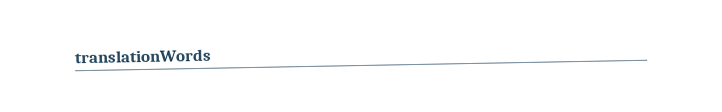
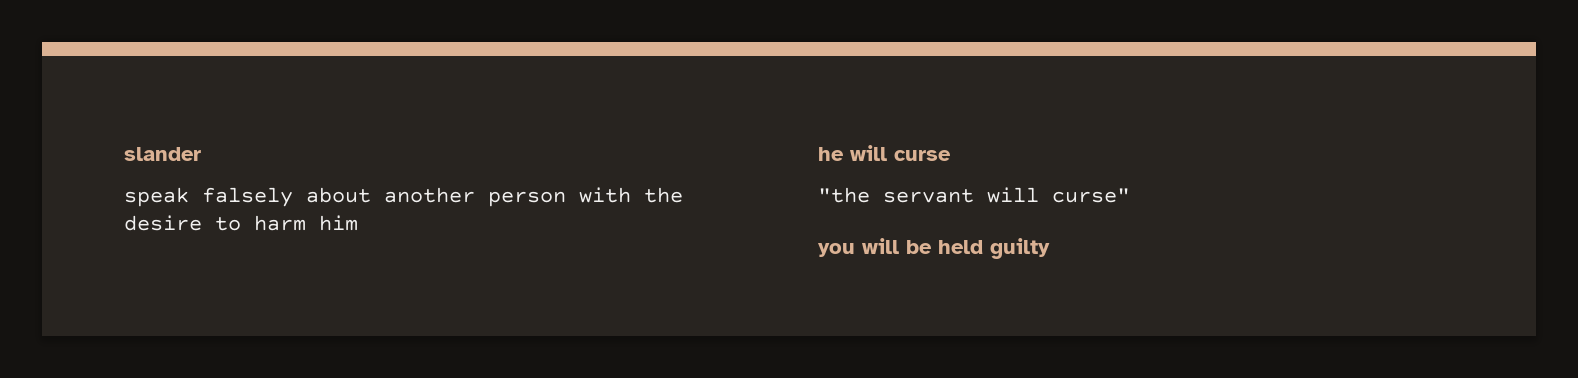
- translationWords
+ slander
+ speak falsely about another person with the desire to harm him
+ he will curse
+ "the servant will curse"
+ you will be held guilty

